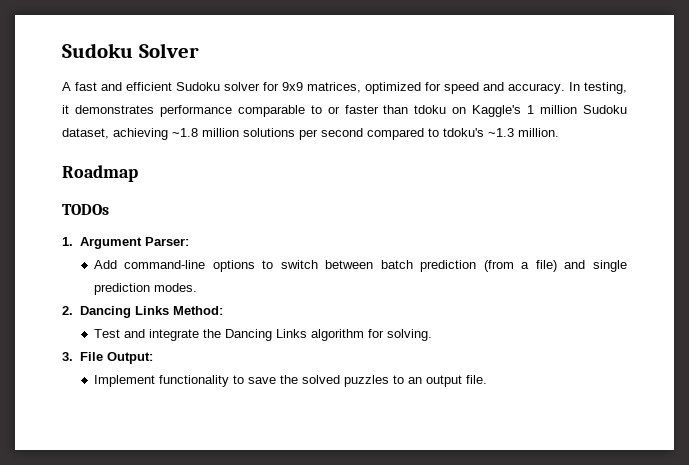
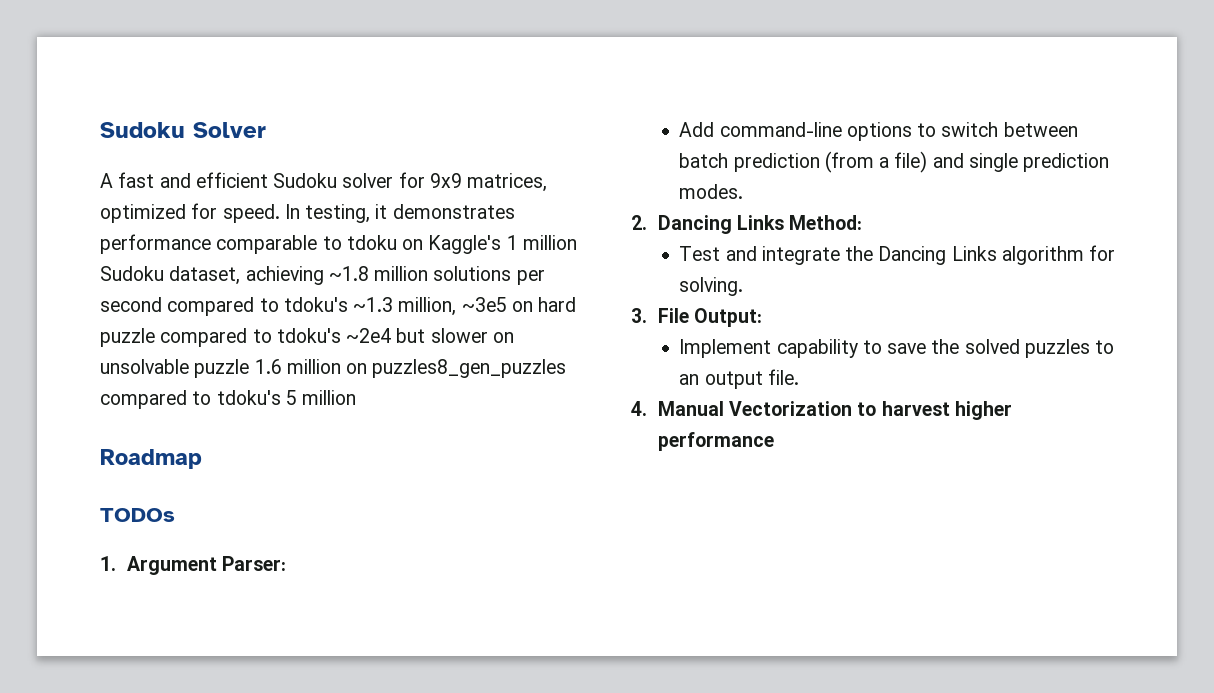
- A fast and efficient Sudoku solver for 9x9 matrices, optimized for speed and accuracy.
+ A fast and efficient Sudoku solver for 9x9 matrices, optimized for speed.
- In testing, it demonstrates performance comparable to or faster than tdoku on Kaggle's 1 million Sudoku dataset, achieving ~1.8 million solutions per second compared to tdoku's ~1.3 million.
+ In testing, it demonstrates performance comparable to tdoku on Kaggle's 1 million Sudoku dataset, achieving ~1.8 million solutions per second compared to tdoku's ~1.3 million, ~3e5 on hard puzzle compared to tdoku's ~2e4 but slower on unsolvable puzzle 1.6 million on puzzles8_gen_puzzles compared to tdoku's 5 million
- Implement functionality to save the solved puzzles to an output file.
+ Implement capability to save the solved puzzles to an output file.
+ 4. Manual Vectorization to harvest higher performance

